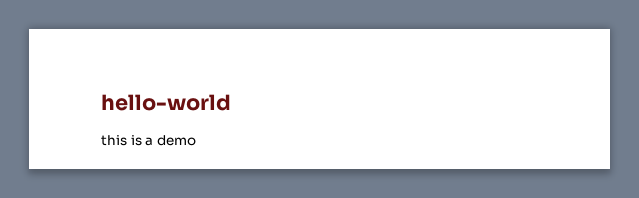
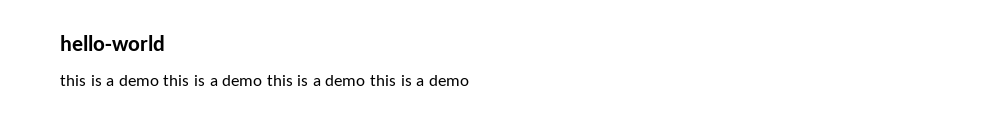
- this is a demo
+ this is a demo this is a demo this is a demo this is a demo

